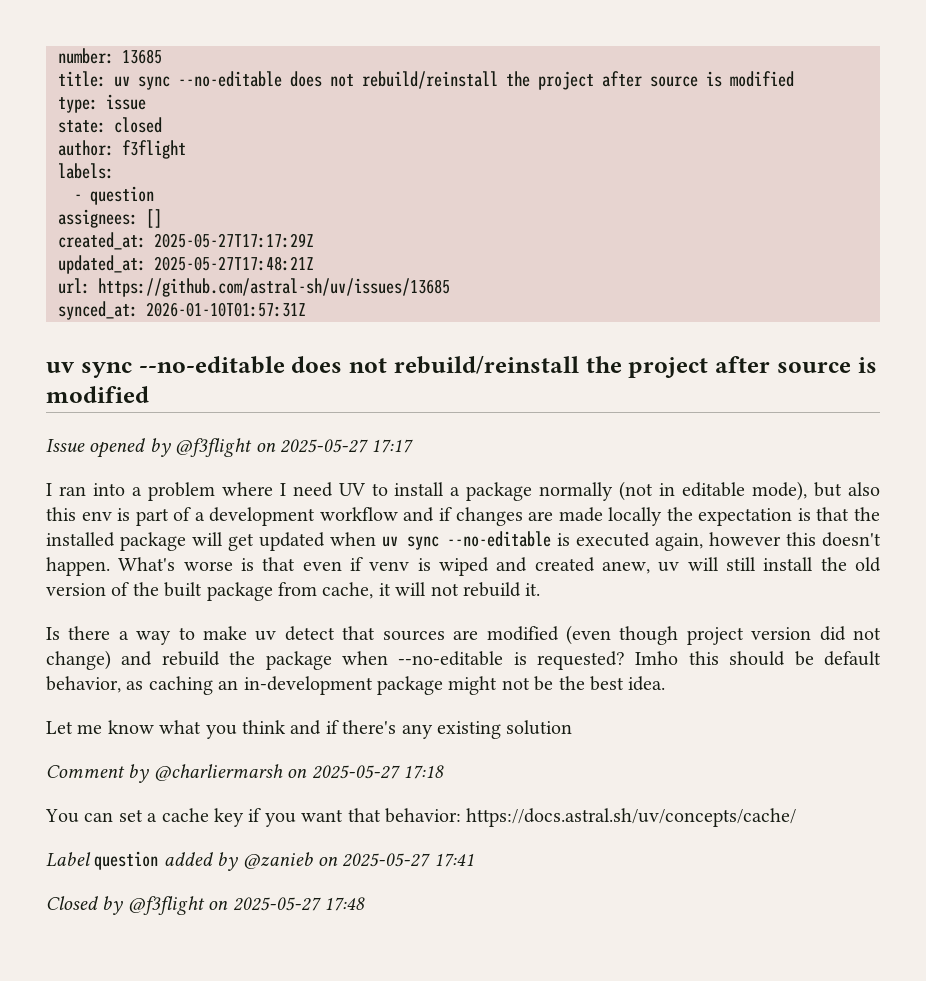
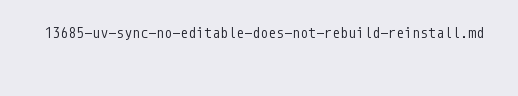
- number: 13685
- title: uv sync --no-editable does not rebuild/reinstall the project after source is modified
- type: issue
- state: closed
- author: f3flight
- labels:
- - question
- assignees: []
- created_at: 2025-05-27T17:17:29Z
- updated_at: 2025-05-27T17:48:21Z
- url: https://github.com/astral-sh/uv/issues/13685
- synced_at: 2026-01-10T01:57:31Z
- uv sync --no-editable does not rebuild/reinstall the project after source is modified
- Issue opened by @f3flight on 2025-05-27 17:17
- I ran into a problem where I need UV to install a package normally (not in editable mode), but also this env is part of a development workflow and if changes are made locally the expectation is that the installed package will get updated when uv sync --no-editable is executed again, however this doesn't happen. What's worse is that even if venv is wiped and created anew, uv will still install the old version of the built package from cache, it will not rebuild it.
- Is there a way to make uv detect that sources are modified (even though project version did not change) and rebuild the package when --no-editable is requested? Imho this should be default behavior, as caching an in-development package might not be the best idea.
- Let me know what you think and if there's any existing solution
- Comment by @charliermarsh on 2025-05-27 17:18
- You can set a cache key if you want that behavior: https://docs.astral.sh/uv/concepts/cache/
- Label question added by @zanieb on 2025-05-27 17:41
- Closed by @f3flight on 2025-05-27 17:48
+ 13685-uv-sync-no-editable-does-not-rebuild-reinstall.md

